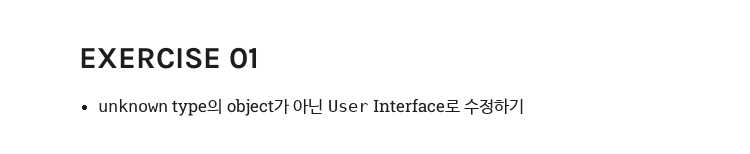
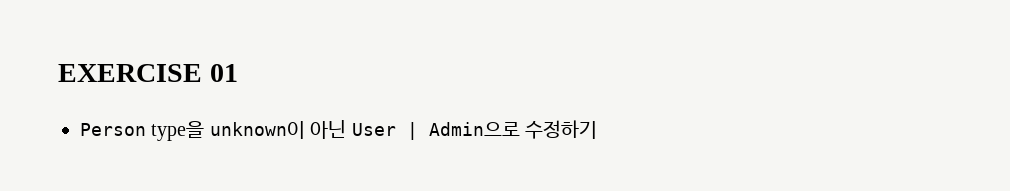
- unknown type의 object가 아닌 User Interface로 수정하기
+ Person type을 unknown이 아닌 User | Admin으로 수정하기

